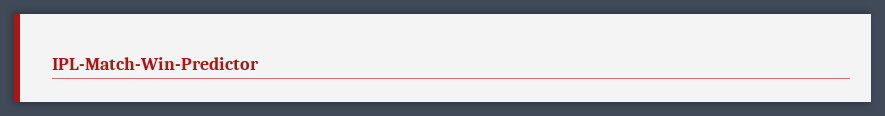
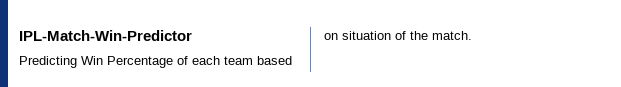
+ Predicting Win Percentage of each team based on situation of the match.

